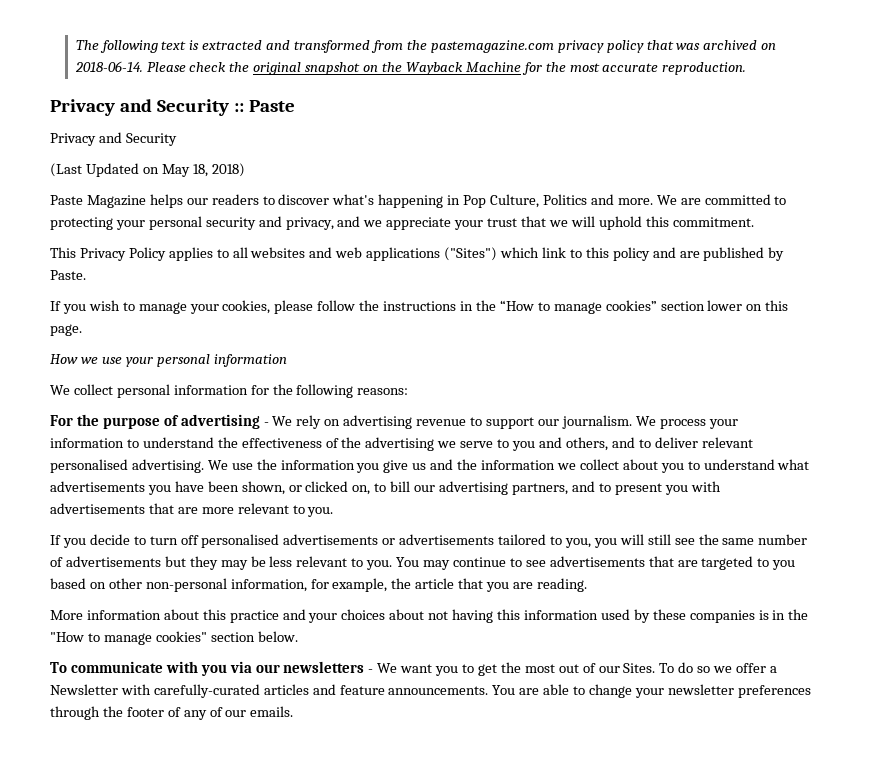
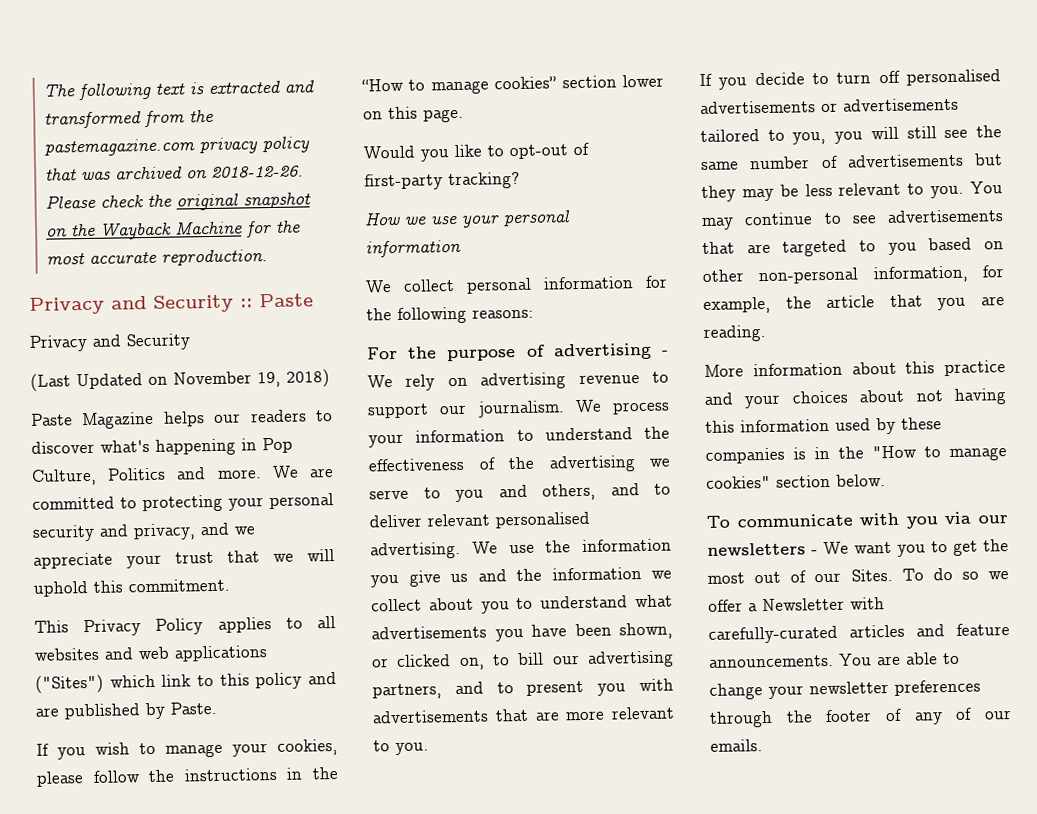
- The following text is extracted and transformed from the pastemagazine.com privacy policy that was archived on 2018-06-14.
+ The following text is extracted and transformed from the pastemagazine.com privacy policy that was archived on 2018-12-26.
- (Last Updated on May 18, 2018)
+ (Last Updated on November 19, 2018)
+ Would you like to opt-out of first-party tracking?

